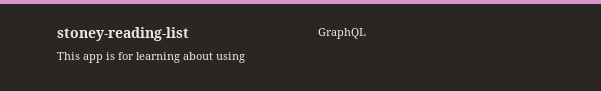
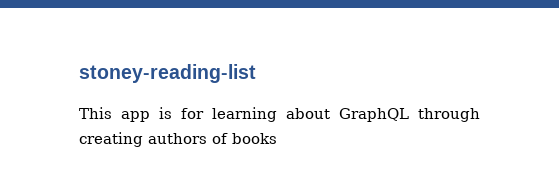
- This app is for learning about using GraphQL
+ This app is for learning about GraphQL through creating authors of books

